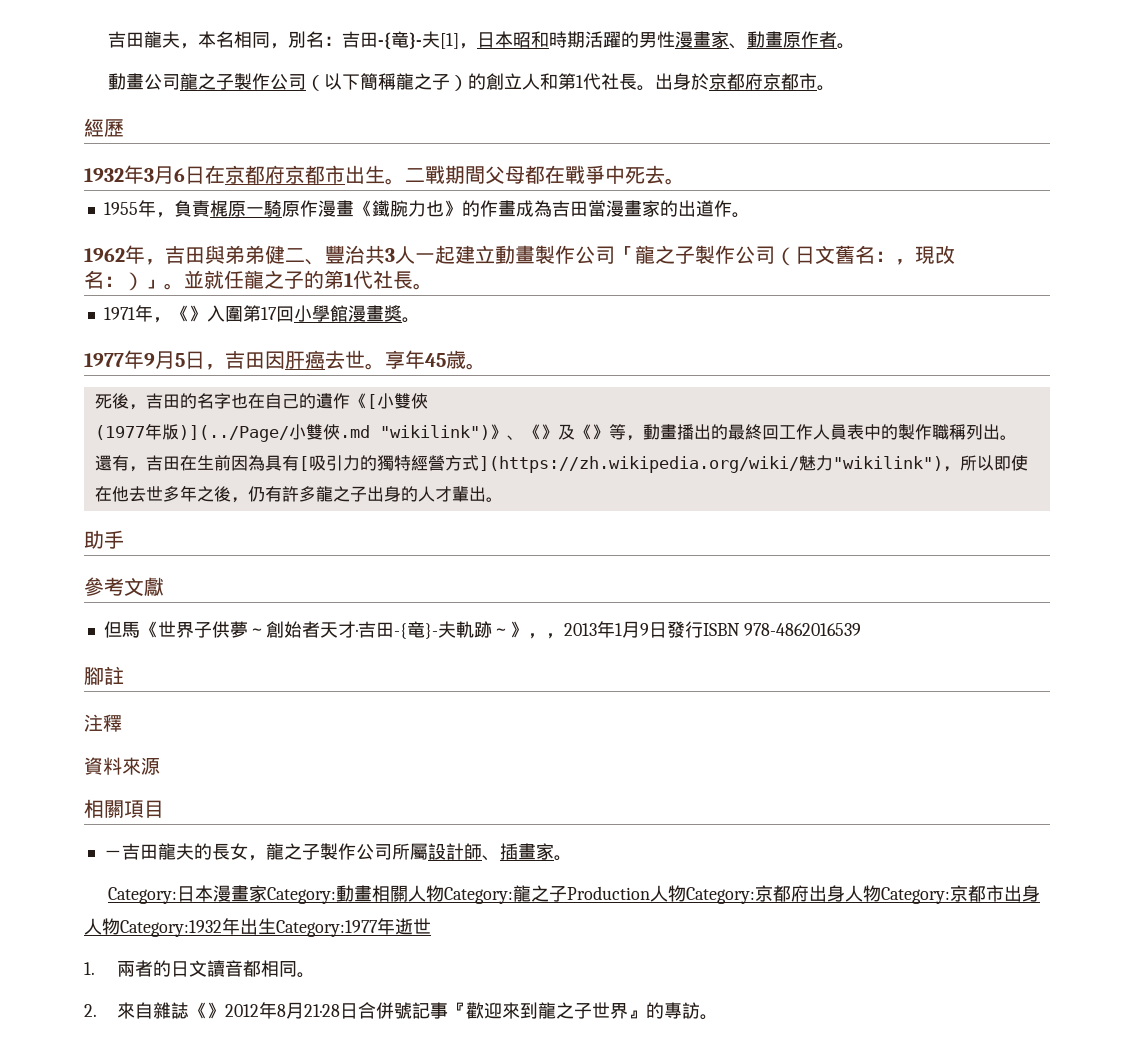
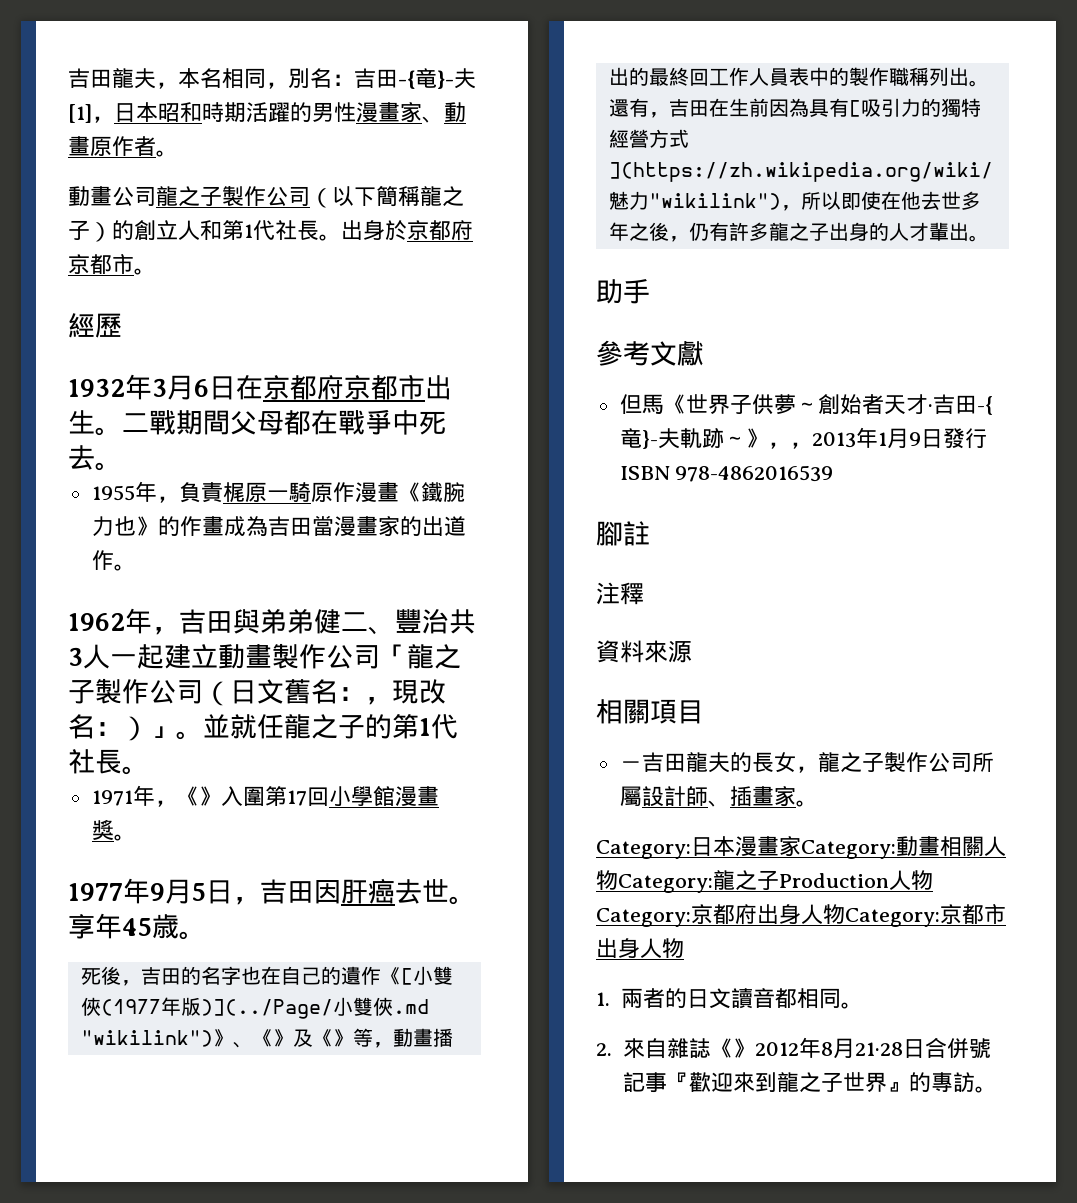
- 死後，吉田的名字也在自己的遺作《[小雙俠
- (1977年版)](../Page/小雙俠.md "wikilink")》、《》及《》等，動畫播出的最終回工作人員表中的製作職稱列出。
+ 死後，吉田的名字也在自己的遺作《[小雙俠(1977年版)](../Page/小雙俠.md "wikilink")》、《》及《》等，動畫播出的最終回工作人員表中的製作職稱列出。
- Category:日本漫畫家Category:動畫相關人物Category:龍之子Production人物Category:京都府出身人物Category:京都市出身人物Category:1932年出生Category:1977年逝世
+ Category:日本漫畫家Category:動畫相關人物Category:龍之子Production人物Category:京都府出身人物Category:京都市出身人物

